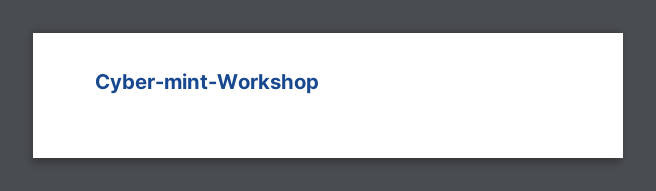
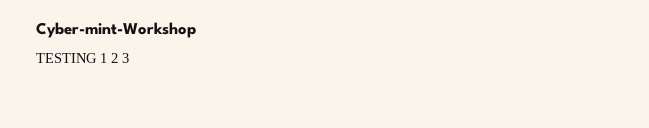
+ TESTING 1 2 3

